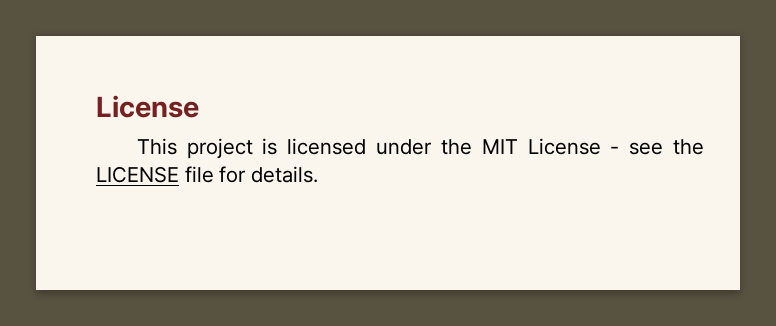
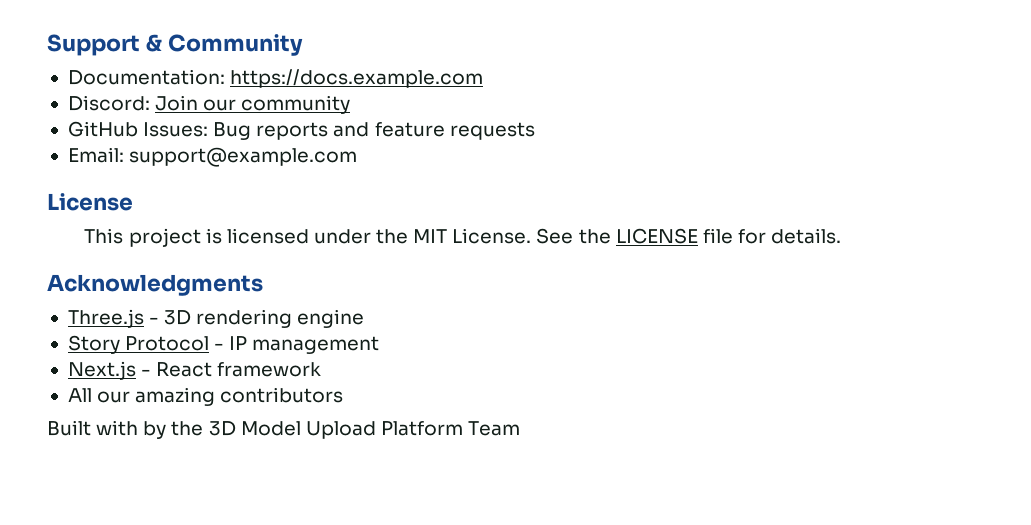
+ Support & Community
+ Documentation: https://docs.example.com
+ Discord: Join our community
+ GitHub Issues: Bug reports and feature requests
+ Email: support@example.com
- This project is licensed under the MIT License - see the LICENSE file for details.
+ This project is licensed under the MIT License. See the LICENSE file for details.
+ Acknowledgments
+ Three.js - 3D rendering engine
+ Story Protocol - IP management
+ Next.js - React framework
+ All our amazing contributors
+ Built with by the 3D Model Upload Platform Team

